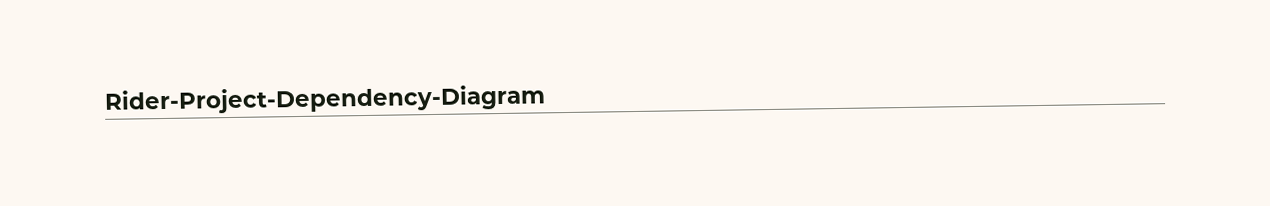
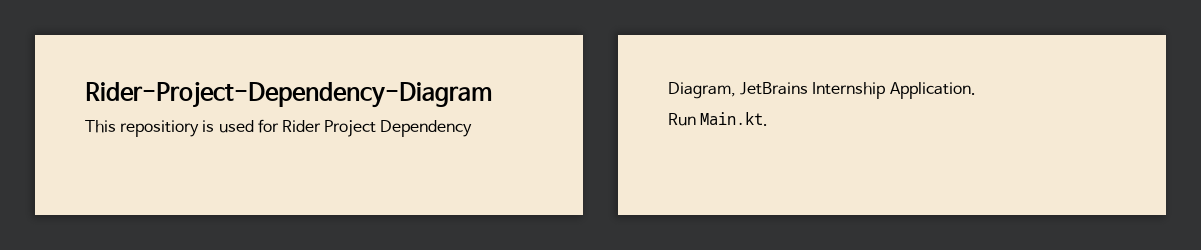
+ This repositiory is used for Rider Project Dependency Diagram, JetBrains Internship Application.
+ Run Main.kt.

